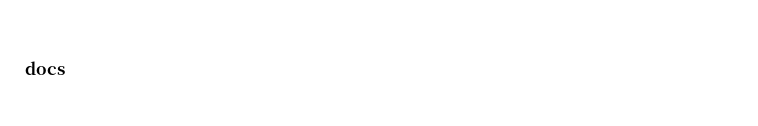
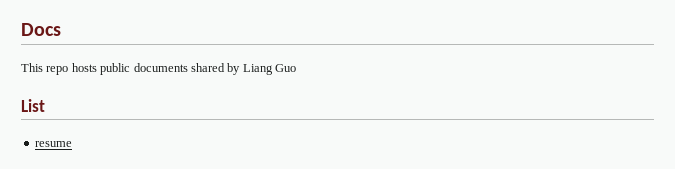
- docs
+ Docs
+ This repo hosts public documents shared by Liang Guo
+ List
+ resume

